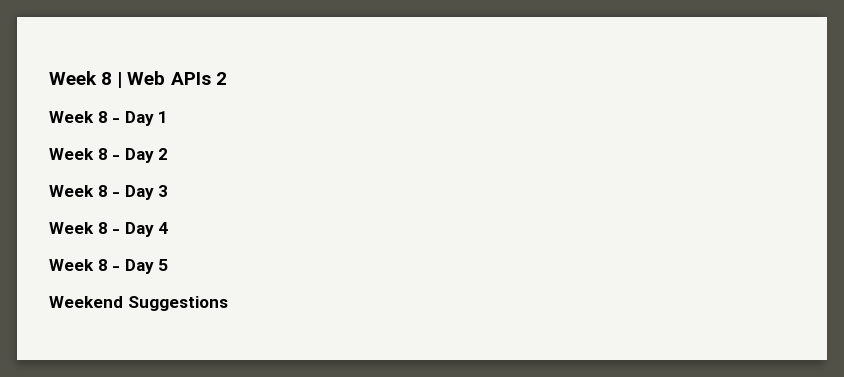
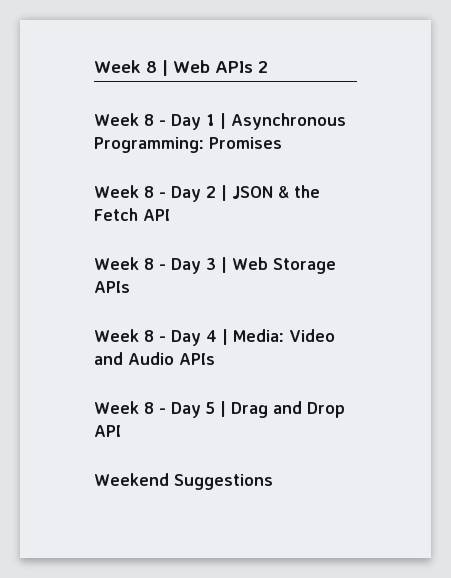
- Week 8 - Day 1
+ Week 8 - Day 1 | Asynchronous Programming: Promises
- Week 8 - Day 2
+ Week 8 - Day 2 | JSON & the Fetch API
- Week 8 - Day 3
+ Week 8 - Day 3 | Web Storage APIs
- Week 8 - Day 4
+ Week 8 - Day 4 | Media: Video and Audio APIs
- Week 8 - Day 5
+ Week 8 - Day 5 | Drag and Drop API

